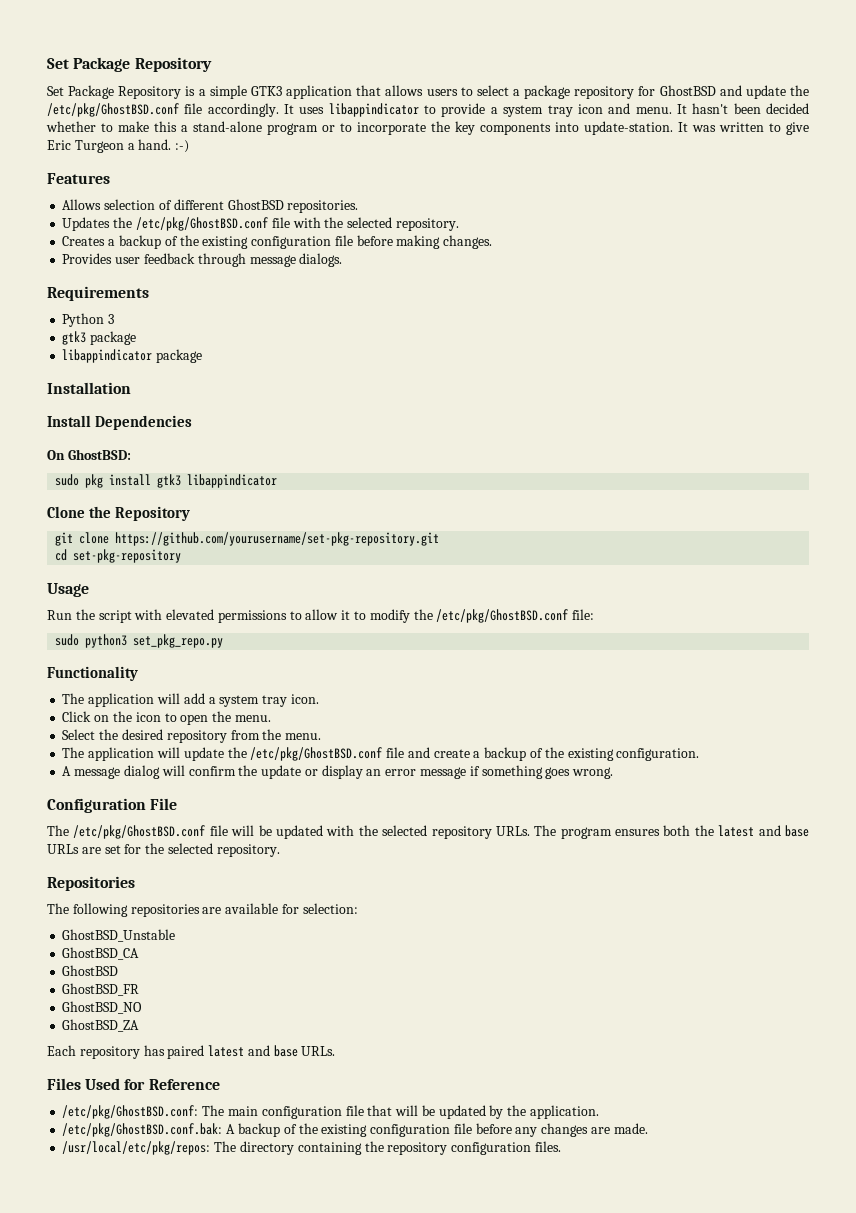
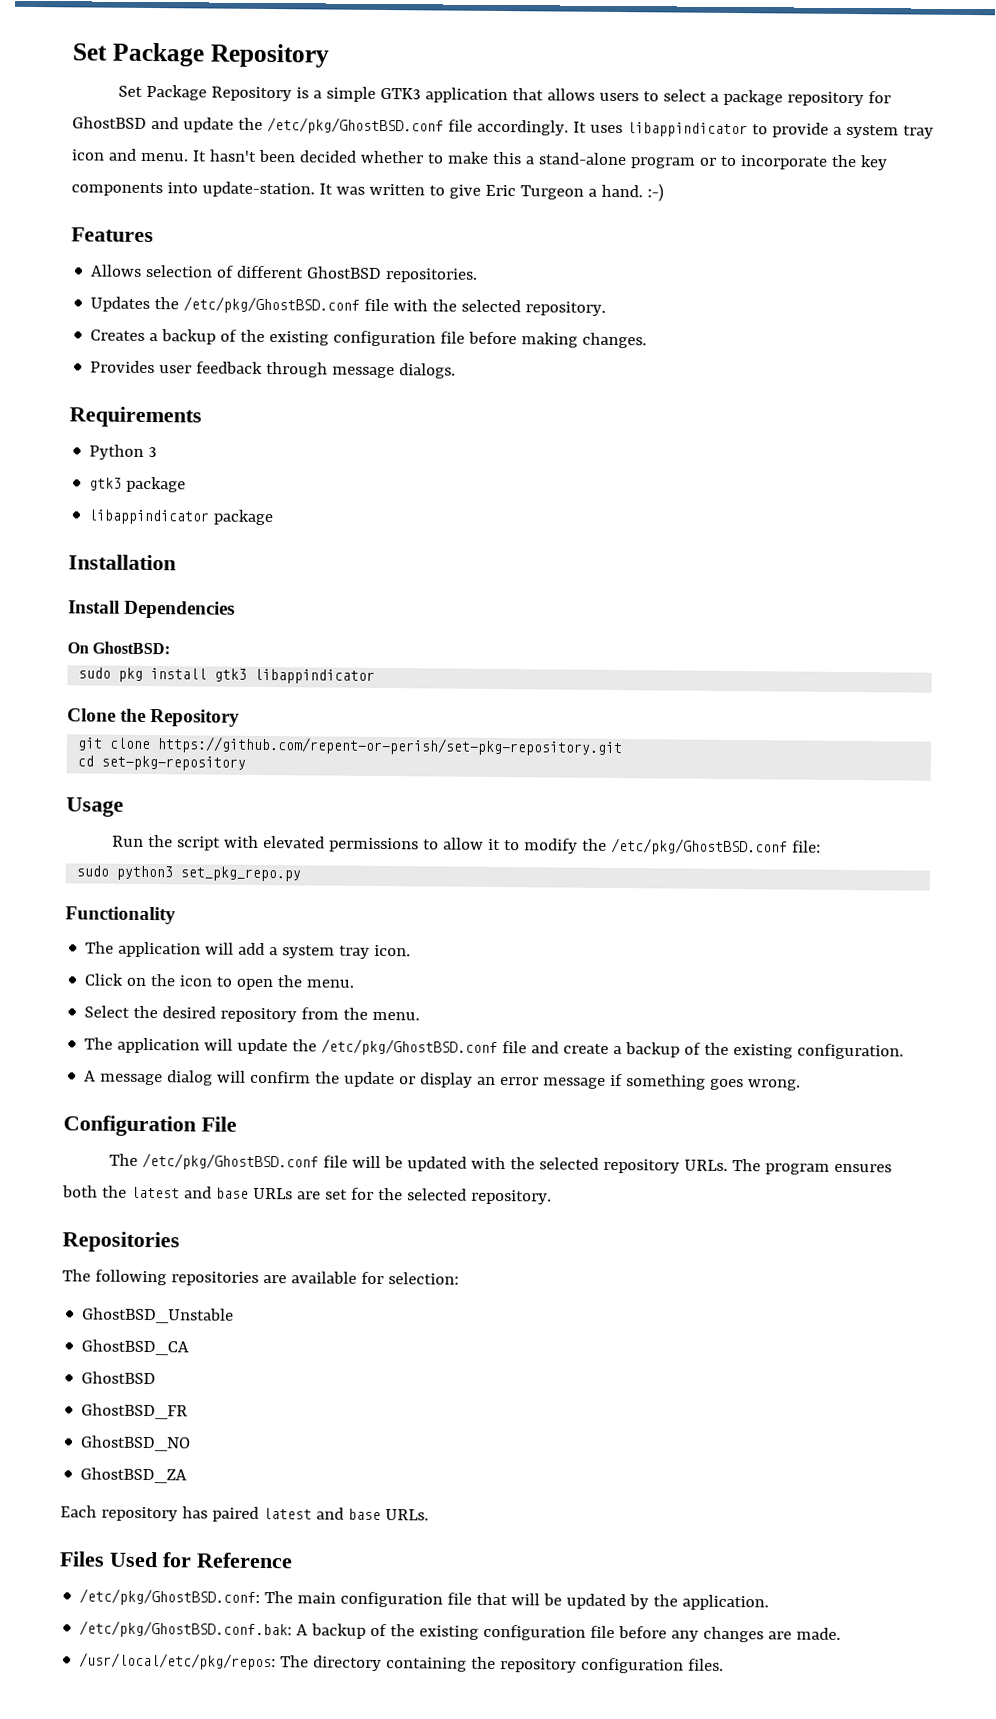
- git clone https://github.com/yourusername/set-pkg-repository.git
+ git clone https://github.com/repent-or-perish/set-pkg-repository.git

